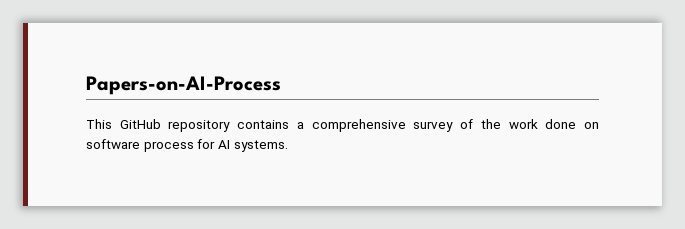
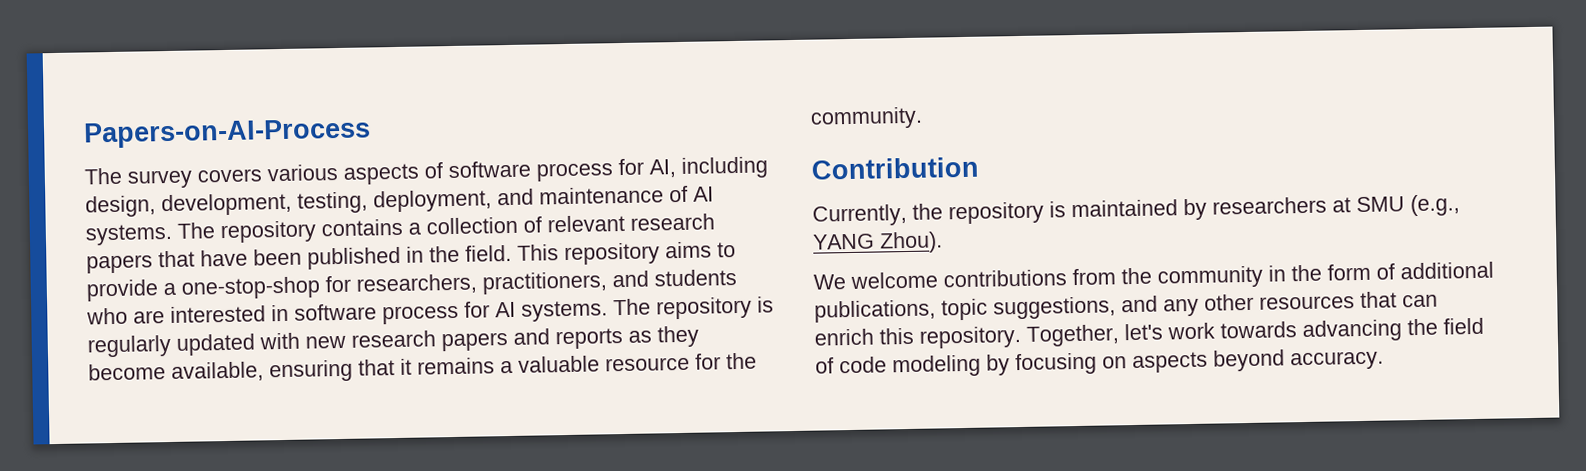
- This GitHub repository contains a comprehensive survey of the work done on software process for AI systems.
+ The survey covers various aspects of software process for AI, including design, development, testing, deployment, and maintenance of AI systems. The repository contains a collection of relevant research papers that have been published in the field. This repository aims to provide a one-stop-shop for researchers, practitioners, and students who are interested in software process for AI systems.
+ The repository is regularly updated with new research papers and reports as they become available, ensuring that it remains a valuable resource for the community.
+ Contribution
+ Currently, the repository is maintained by researchers at SMU (e.g., YANG Zhou).
+ We welcome contributions from the community in the form of additional publications, topic suggestions, and any other resources that can enrich this repository. Together, let's work towards advancing the field of code modeling by focusing on aspects beyond accuracy.

